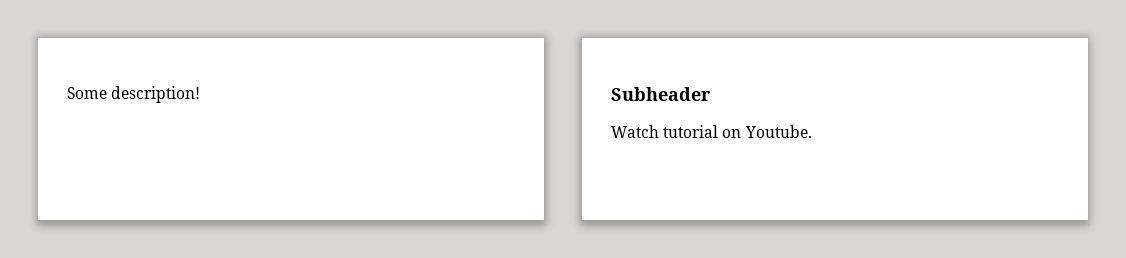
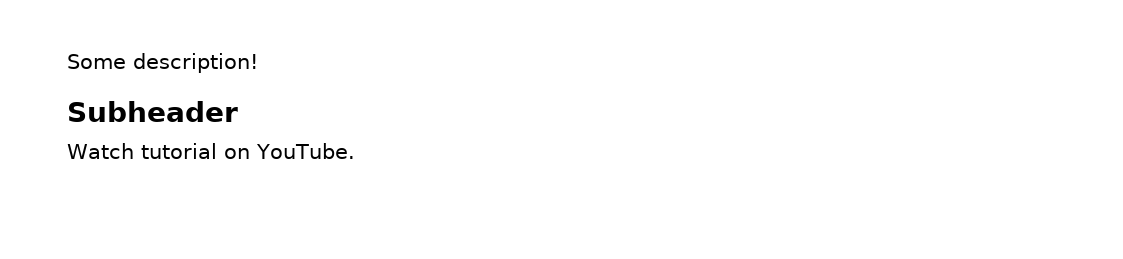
- Watch tutorial on Youtube.
+ Watch tutorial on YouTube.

